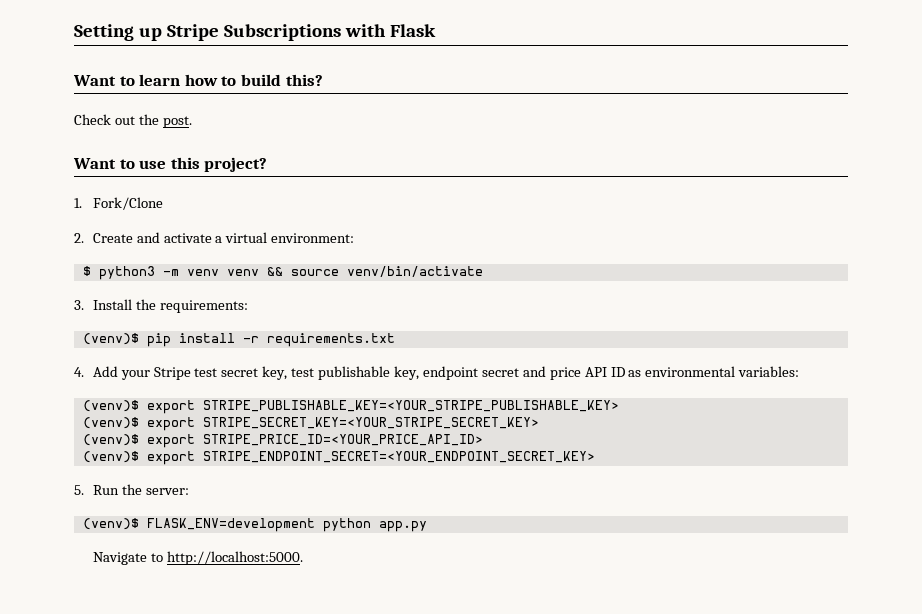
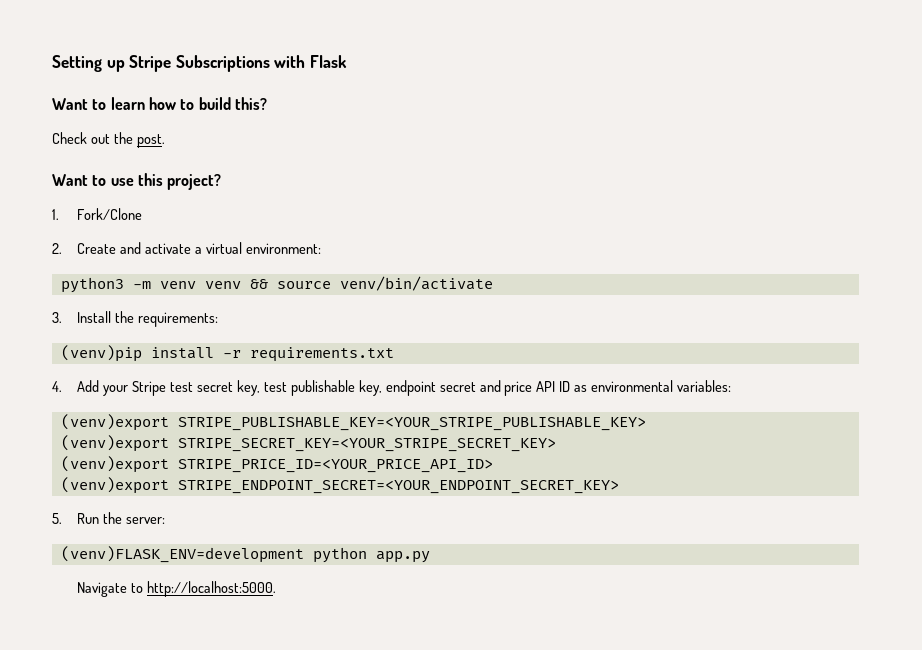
- $ python3 -m venv venv && source venv/bin/activate
+ python3 -m venv venv && source venv/bin/activate
- (venv)$ pip install -r requirements.txt
+ (venv)pip install -r requirements.txt
- (venv)$ export STRIPE_PUBLISHABLE_KEY=<YOUR_STRIPE_PUBLISHABLE_KEY>
+ (venv)export STRIPE_PUBLISHABLE_KEY=<YOUR_STRIPE_PUBLISHABLE_KEY>
- (venv)$ export STRIPE_SECRET_KEY=<YOUR_STRIPE_SECRET_KEY>
+ (venv)export STRIPE_SECRET_KEY=<YOUR_STRIPE_SECRET_KEY>
- (venv)$ export STRIPE_PRICE_ID=<YOUR_PRICE_API_ID>
+ (venv)export STRIPE_PRICE_ID=<YOUR_PRICE_API_ID>
- (venv)$ export STRIPE_ENDPOINT_SECRET=<YOUR_ENDPOINT_SECRET_KEY>
+ (venv)export STRIPE_ENDPOINT_SECRET=<YOUR_ENDPOINT_SECRET_KEY>
- (venv)$ FLASK_ENV=development python app.py
+ (venv)FLASK_ENV=development python app.py

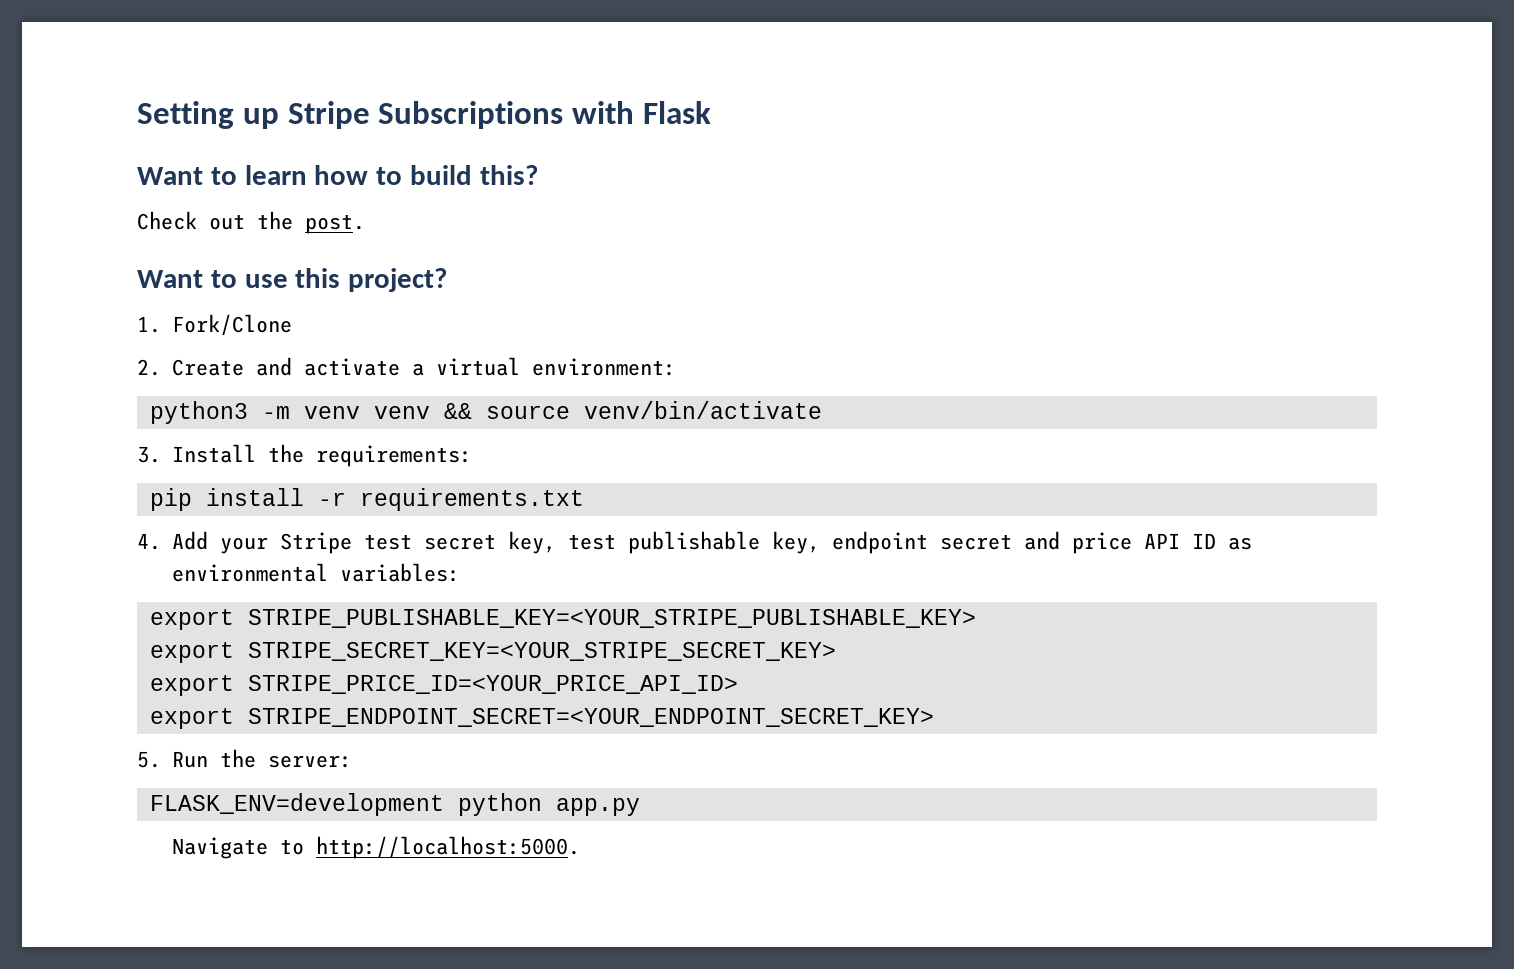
- (venv)pip install -r requirements.txt
+ pip install -r requirements.txt
- (venv)export STRIPE_PUBLISHABLE_KEY=<YOUR_STRIPE_PUBLISHABLE_KEY>
+ export STRIPE_PUBLISHABLE_KEY=<YOUR_STRIPE_PUBLISHABLE_KEY>
- (venv)export STRIPE_SECRET_KEY=<YOUR_STRIPE_SECRET_KEY>
+ export STRIPE_SECRET_KEY=<YOUR_STRIPE_SECRET_KEY>
- (venv)export STRIPE_PRICE_ID=<YOUR_PRICE_API_ID>
+ export STRIPE_PRICE_ID=<YOUR_PRICE_API_ID>
- (venv)export STRIPE_ENDPOINT_SECRET=<YOUR_ENDPOINT_SECRET_KEY>
+ export STRIPE_ENDPOINT_SECRET=<YOUR_ENDPOINT_SECRET_KEY>
- (venv)FLASK_ENV=development python app.py
+ FLASK_ENV=development python app.py

